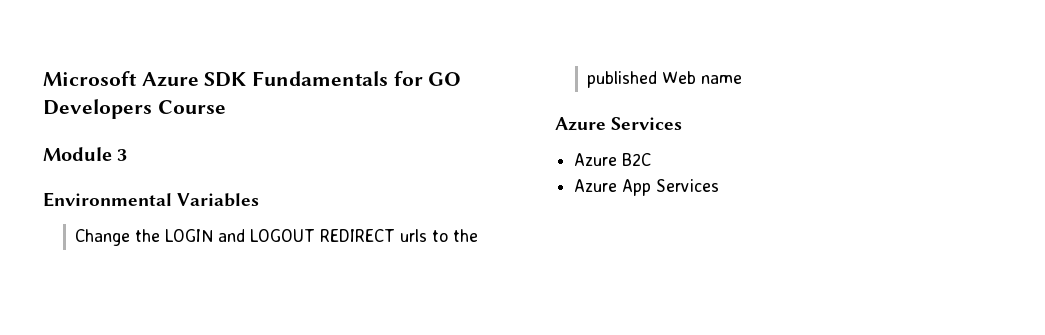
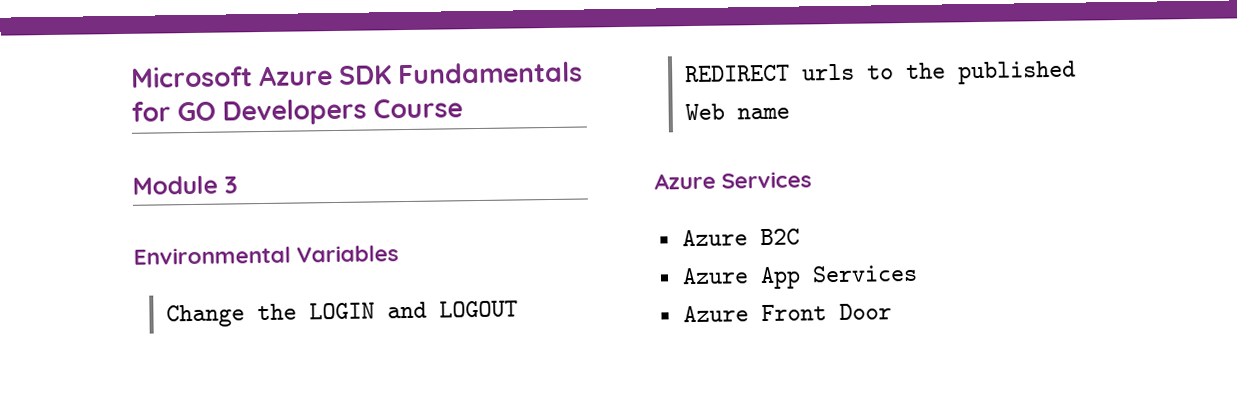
+ Azure Front Door

